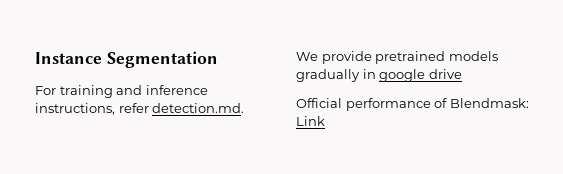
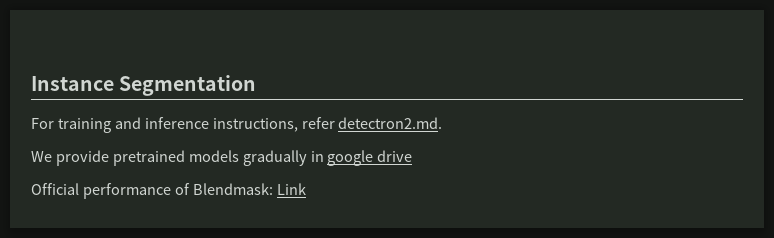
- For training and inference instructions, refer detection.md.
+ For training and inference instructions, refer detectron2.md.

